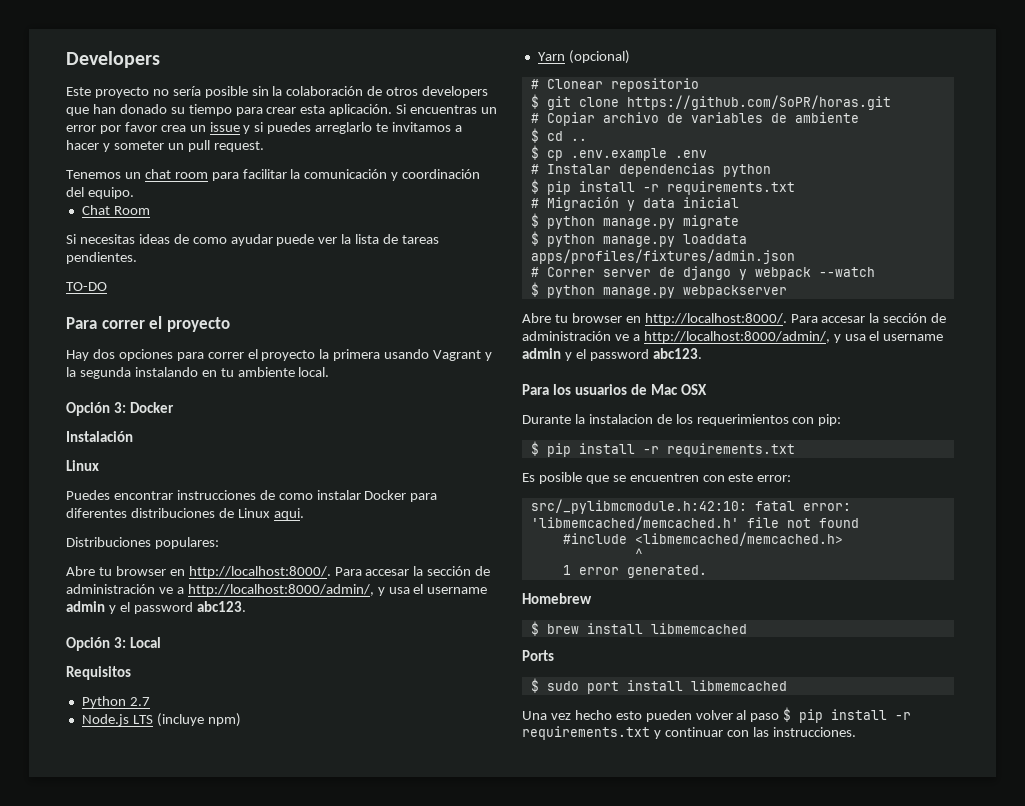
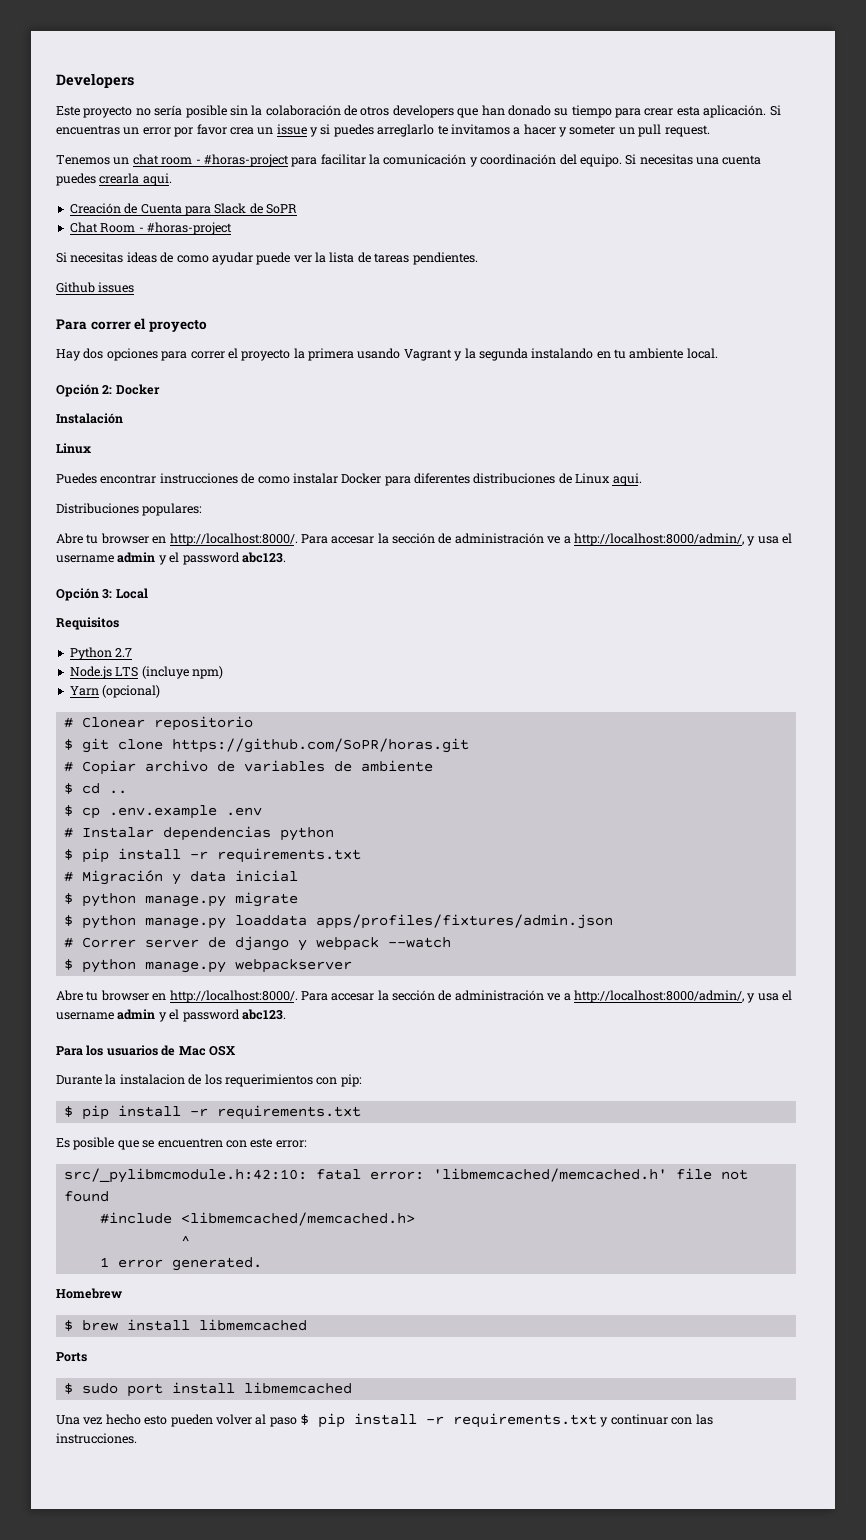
- Tenemos un chat room para facilitar la comunicación y coordinación del equipo.
+ Tenemos un chat room - #horas-project para facilitar la comunicación y coordinación del equipo. Si necesitas una cuenta puedes crearla aqui.
+ Creación de Cuenta para Slack de SoPR
- Chat Room
+ Chat Room - #horas-project
- TO-DO
+ Github issues
- Opción 3: Docker
+ Opción 2: Docker

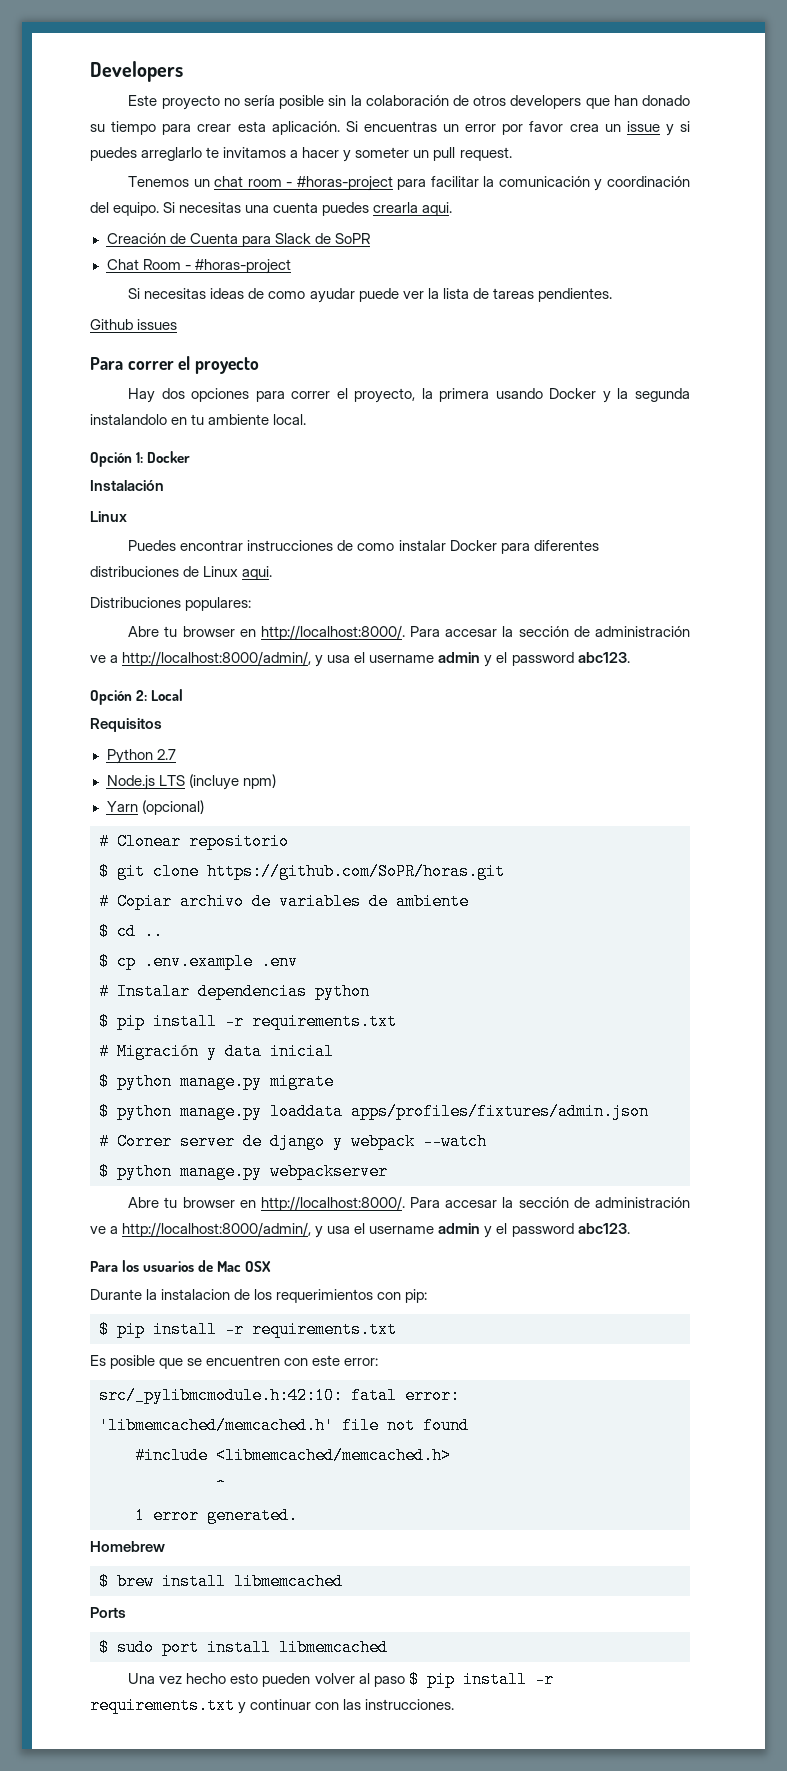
- Hay dos opciones para correr el proyecto la primera usando Vagrant y la segunda instalando en tu ambiente local.
+ Hay dos opciones para correr el proyecto, la primera usando Docker y la segunda instalandolo en tu ambiente local.
- Opción 2: Docker
+ Opción 1: Docker
- Opción 3: Local
+ Opción 2: Local

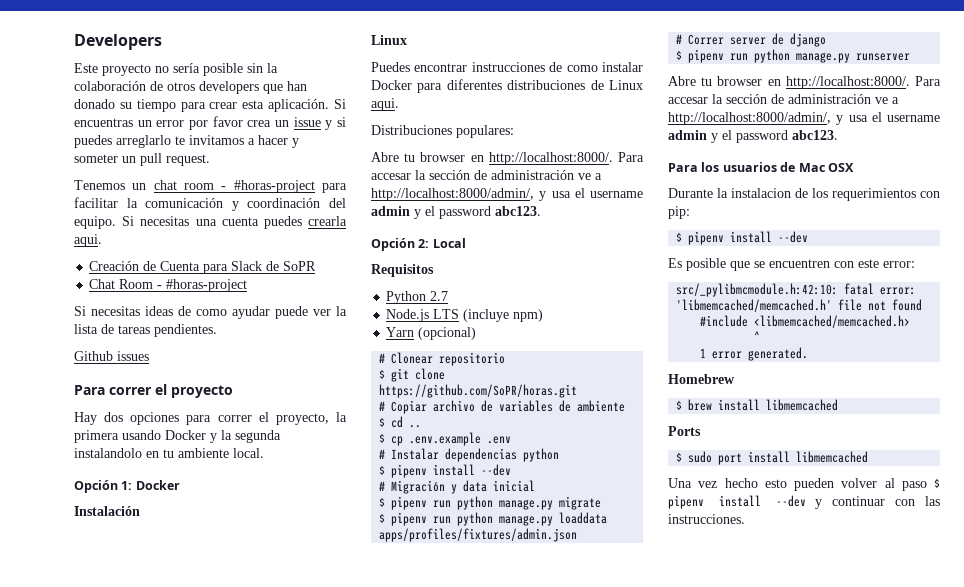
  # Instalar dependencias python
- $ pip install -r requirements.txt
+ $ pipenv install --dev
- $ python manage.py migrate
+ $ pipenv run python manage.py migrate
- $ python manage.py loaddata apps/profiles/fixtures/admin.json
+ $ pipenv run python manage.py loaddata apps/profiles/fixtures/admin.json
- # Correr server de django y webpack --watch
- $ python manage.py webpackserver
+ # Correr server de django
+ $ pipenv run python manage.py runserver
  Durante la instalacion de los requerimientos con pip:
- $ pip install -r requirements.txt
+ $ pipenv install --dev
- Una vez hecho esto pueden volver al paso $ pip install -r requirements.txt y continuar con las instrucciones.
+ Una vez hecho esto pueden volver al paso $ pipenv install --dev y continuar con las instrucciones.

